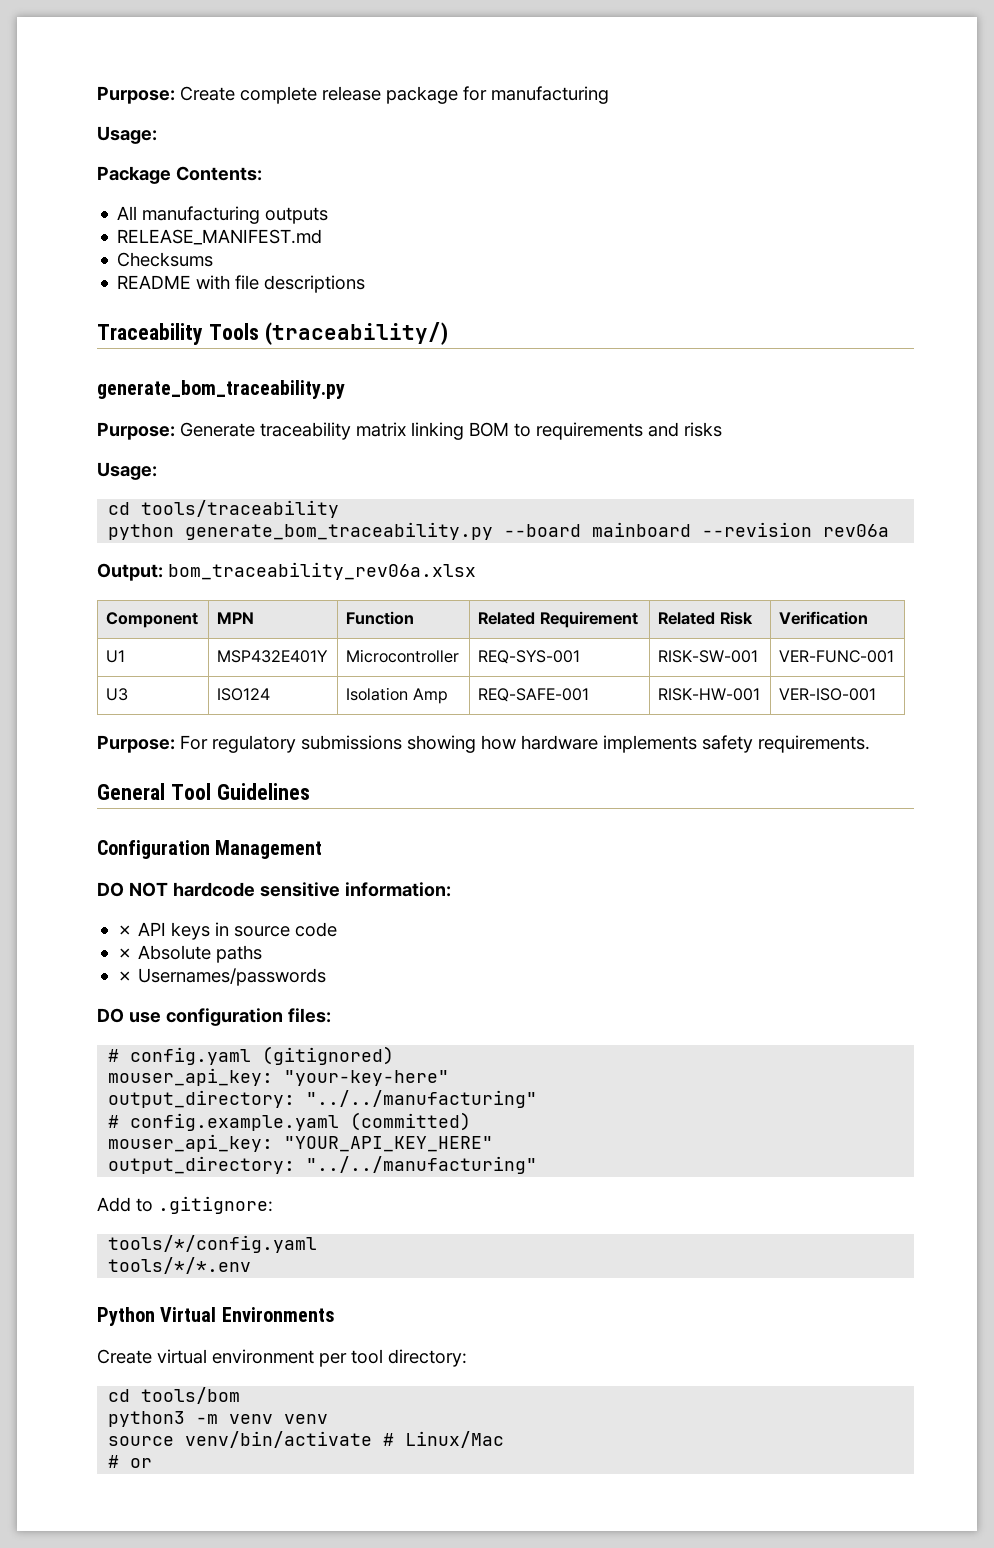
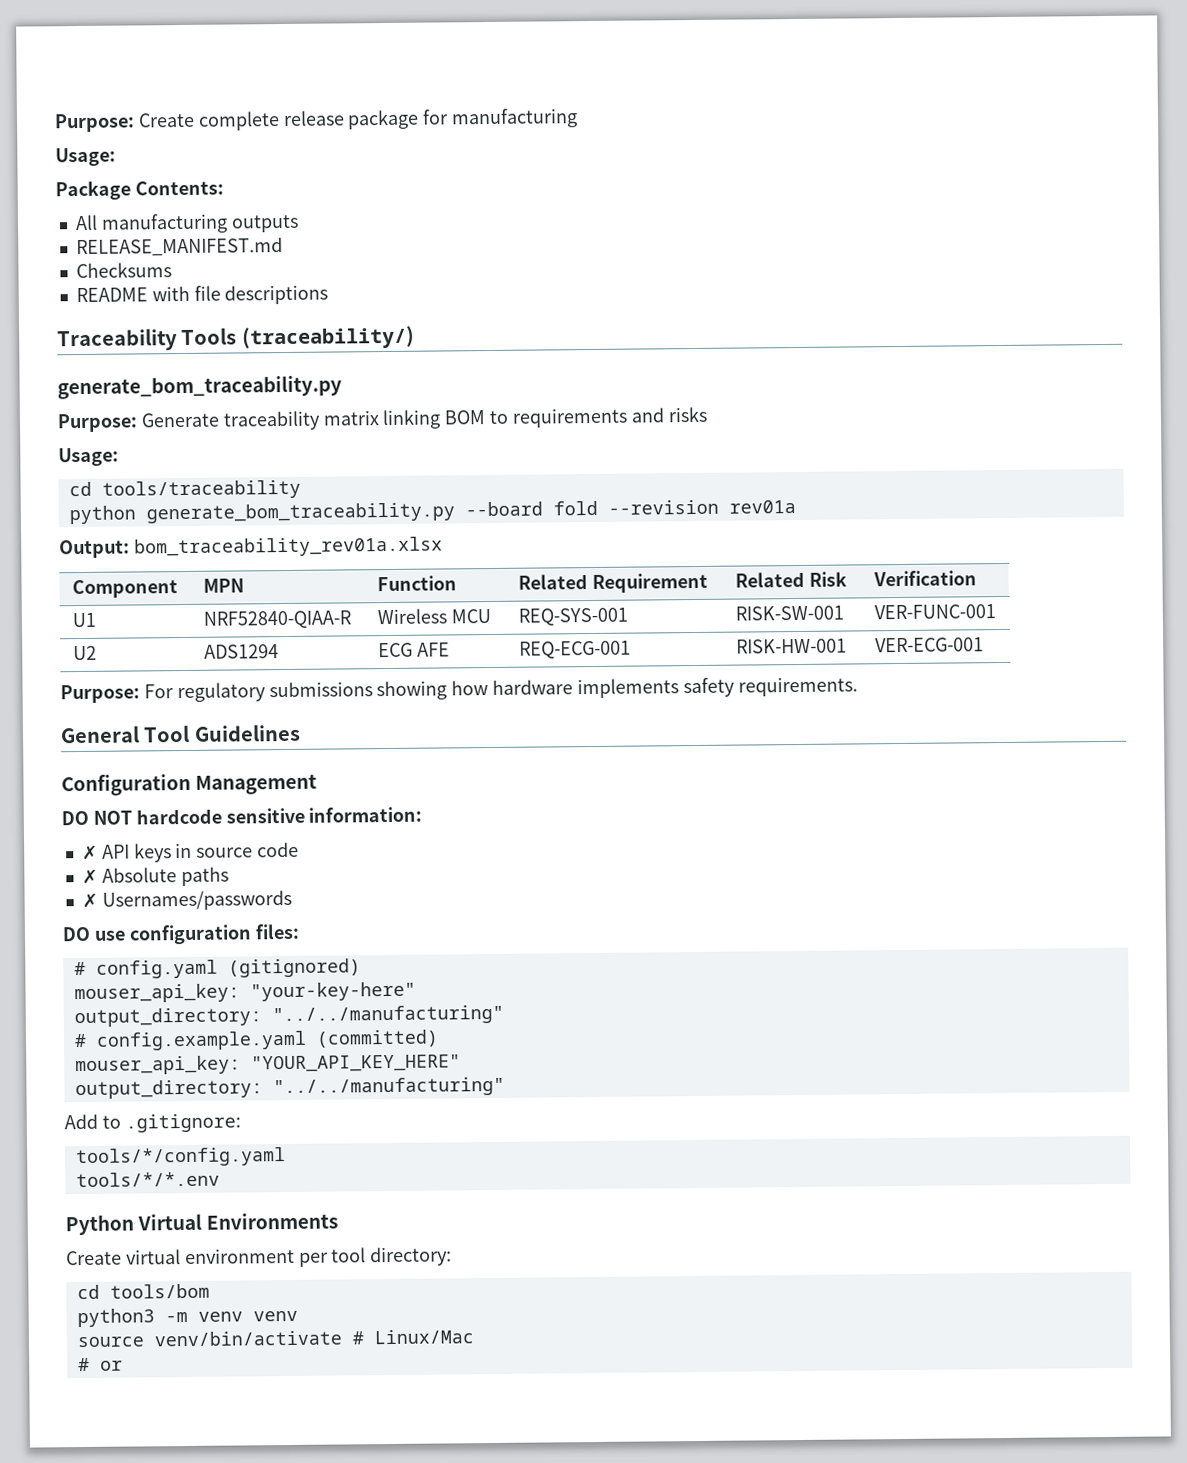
- python generate_bom_traceability.py --board mainboard --revision rev06a
+ python generate_bom_traceability.py --board fold --revision rev01a
- Output: bom_traceability_rev06a.xlsx
+ Output: bom_traceability_rev01a.xlsx
- U1 | MSP432E401Y | Microcontroller | REQ-SYS-001 | RISK-SW-001 | VER-FUNC-001
+ U1 | NRF52840-QIAA-R | Wireless MCU | REQ-SYS-001 | RISK-SW-001 | VER-FUNC-001
- U3 | ISO124 | Isolation Amp | REQ-SAFE-001 | RISK-HW-001 | VER-ISO-001
+ U2 | ADS1294 | ECG AFE | REQ-ECG-001 | RISK-HW-001 | VER-ECG-001

